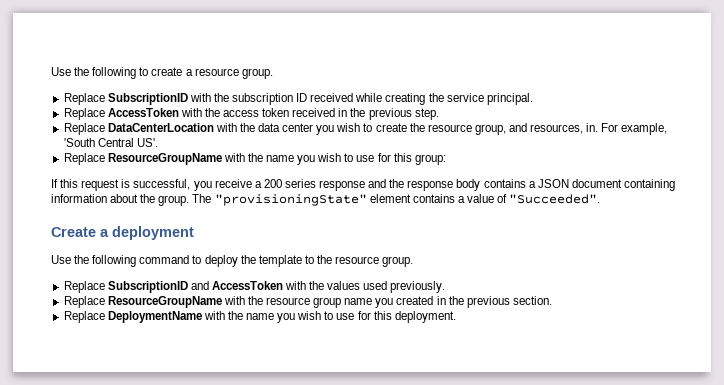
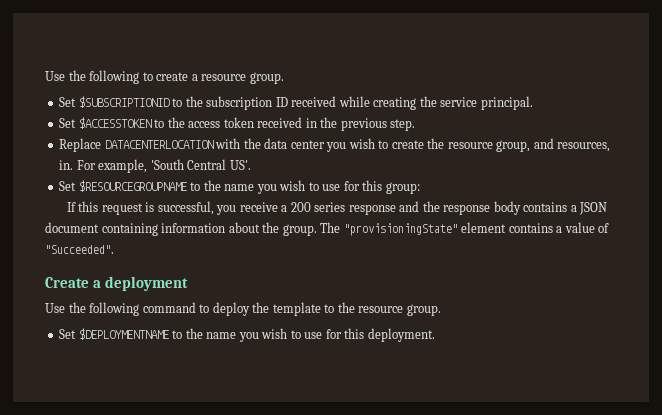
- Replace SubscriptionID with the subscription ID received while creating the service principal.
+ Set $SUBSCRIPTIONID to the subscription ID received while creating the service principal.
- Replace AccessToken with the access token received in the previous step.
+ Set $ACCESSTOKEN to the access token received in the previous step.
- Replace DataCenterLocation with the data center you wish to create the resource group, and resources, in.
+ Replace DATACENTERLOCATION with the data center you wish to create the resource group, and resources, in.
- Replace ResourceGroupName with the name you wish to use for this group:
+ Set $RESOURCEGROUPNAME to the name you wish to use for this group:
- Replace SubscriptionID and AccessToken with the values used previously.
- Replace ResourceGroupName with the resource group name you created in the previous section.
- Replace DeploymentName with the name you wish to use for this deployment.
+ Set $DEPLOYMENTNAME to the name you wish to use for this deployment.

